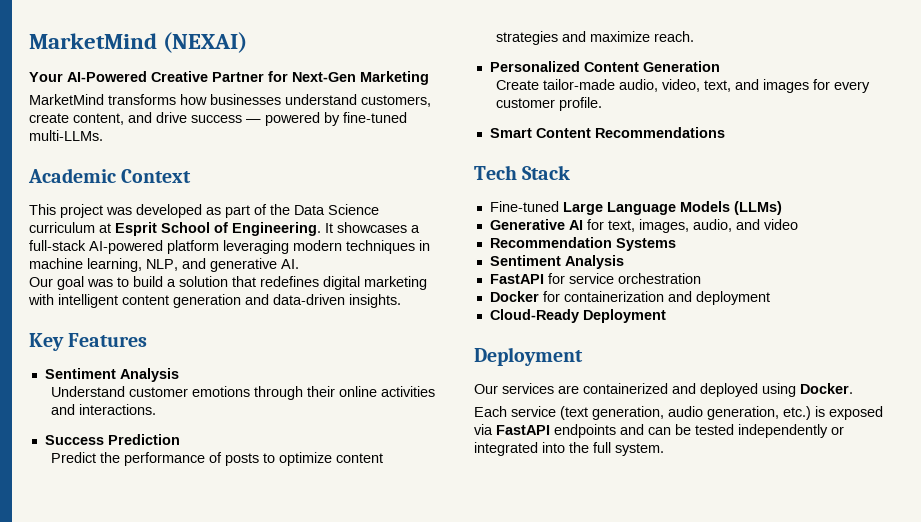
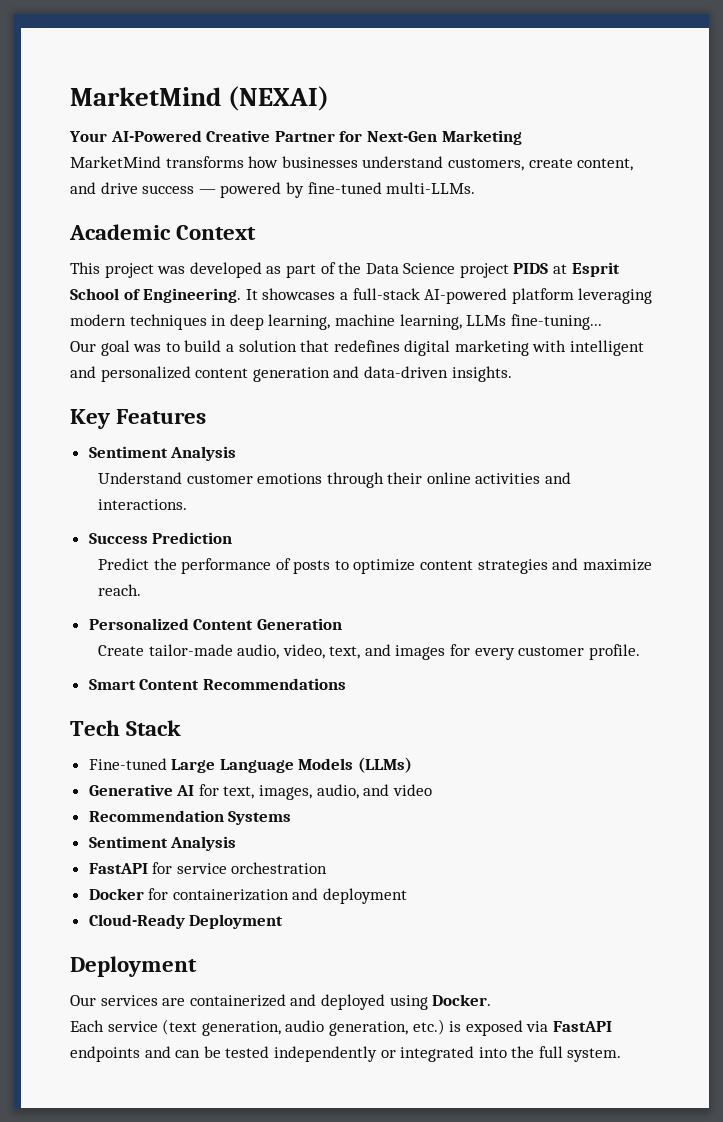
- This project was developed as part of the Data Science curriculum at Esprit School of Engineering.
+ This project was developed as part of the Data Science project PIDS at Esprit School of Engineering.
- It showcases a full-stack AI-powered platform leveraging modern techniques in machine learning, NLP, and generative AI.
+ It showcases a full-stack AI-powered platform leveraging modern techniques in deep learning, machine learning, LLMs fine-tuning...
- Our goal was to build a solution that redefines digital marketing with intelligent content generation and data-driven insights.
+ Our goal was to build a solution that redefines digital marketing with intelligent and personalized content generation and data-driven insights.

